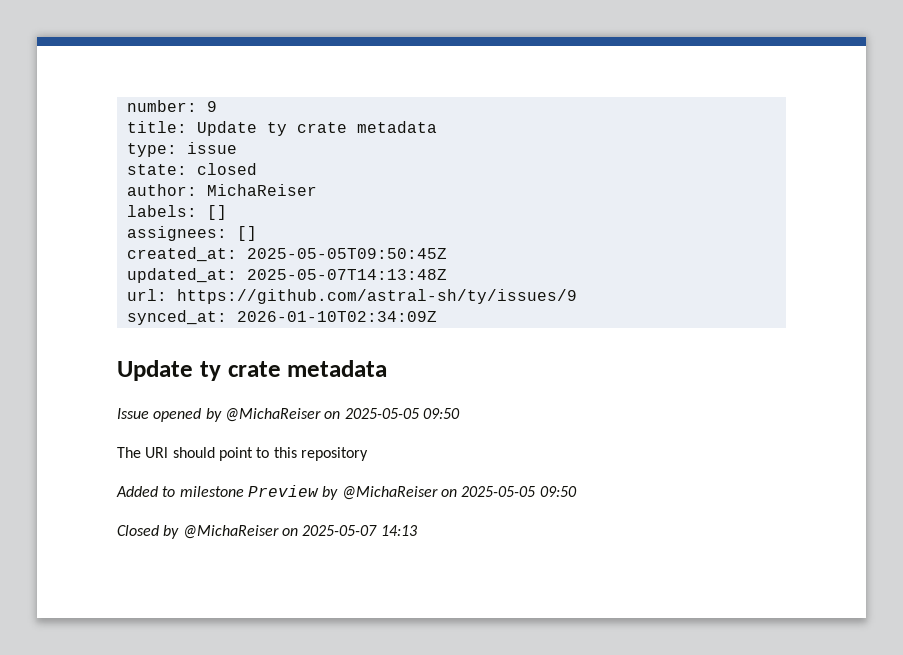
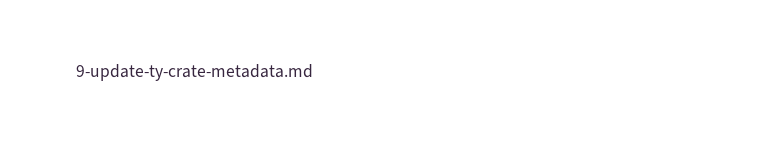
- number: 9
- title: Update ty crate metadata
- type: issue
- state: closed
- author: MichaReiser
- labels: []
- assignees: []
- created_at: 2025-05-05T09:50:45Z
- updated_at: 2025-05-07T14:13:48Z
- url: https://github.com/astral-sh/ty/issues/9
- synced_at: 2026-01-10T02:34:09Z
- Update ty crate metadata
- Issue opened by @MichaReiser on 2025-05-05 09:50
- The URl should point to this repository
- Added to milestone Preview by @MichaReiser on 2025-05-05 09:50
- Closed by @MichaReiser on 2025-05-07 14:13
+ 9-update-ty-crate-metadata.md

